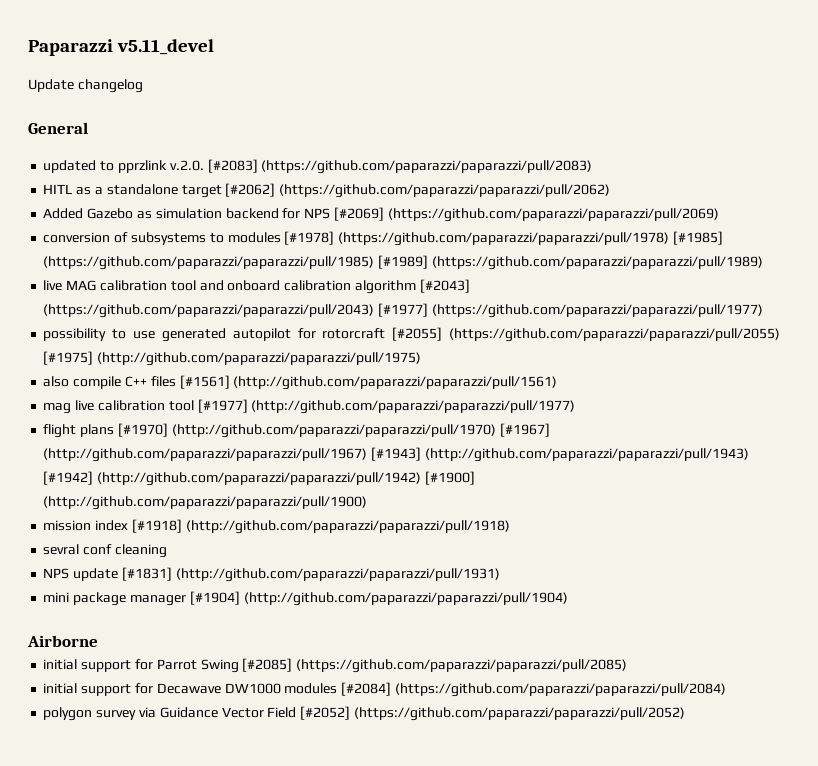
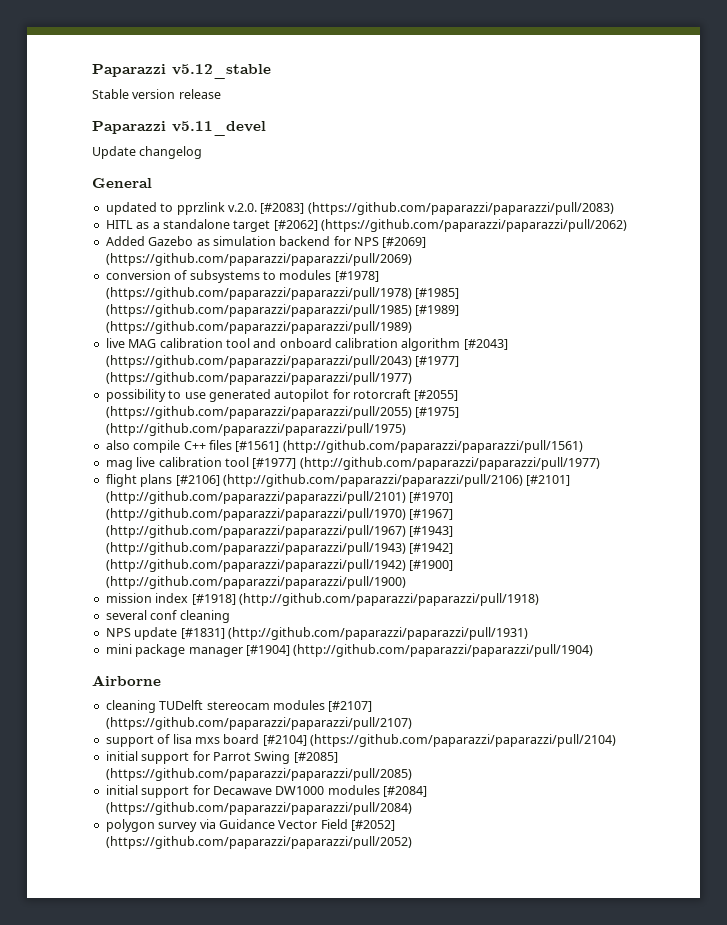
+ Paparazzi v5.12_stable
+ Stable version release
- flight plans [#1970] (http://github.com/paparazzi/paparazzi/pull/1970) [#1967] (http://github.com/paparazzi/paparazzi/pull/1967) [#1943] (http://github.com/paparazzi/paparazzi/pull/1943) [#1942] (http://github.com/paparazzi/paparazzi/pull/1942) [#1900] (http://github.com/paparazzi/paparazzi/pull/1900)
+ flight plans [#2106] (http://github.com/paparazzi/paparazzi/pull/2106) [#2101] (http://github.com/paparazzi/paparazzi/pull/2101) [#1970] (http://github.com/paparazzi/paparazzi/pull/1970) [#1967] (http://github.com/paparazzi/paparazzi/pull/1967) [#1943] (http://github.com/paparazzi/paparazzi/pull/1943) [#1942] (http://github.com/paparazzi/paparazzi/pull/1942) [#1900] (http://github.com/paparazzi/paparazzi/pull/1900)
- sevral conf cleaning
+ several conf cleaning
+ cleaning TUDelft stereocam modules [#2107] (https://github.com/paparazzi/paparazzi/pull/2107)
+ support of lisa mxs board [#2104] (https://github.com/paparazzi/paparazzi/pull/2104)

